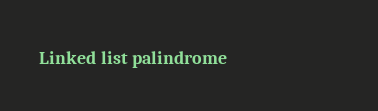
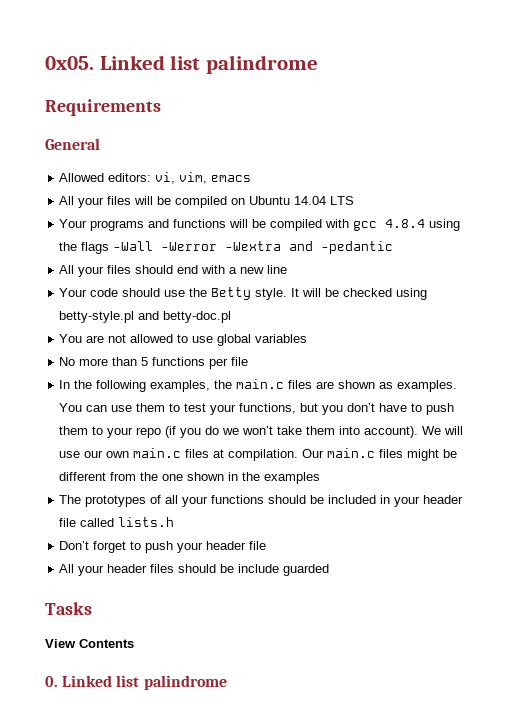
- Linked list palindrome
+ 0x05. Linked list palindrome
+ Requirements
+ General
+ Allowed editors: vi, vim, emacs
+ All your files will be compiled on Ubuntu 14.04 LTS
+ Your programs and functions will be compiled with gcc 4.8.4 using the flags -Wall -Werror -Wextra and -pedantic
+ All your files should end with a new line
+ Your code should use the Betty style. It will be checked using betty-style.pl and betty-doc.pl
+ You are not allowed to use global variables
+ No more than 5 functions per file
+ In the following examples, the main.c files are shown as examples. You can use them to test your functions, but you don’t have to push them to your repo (if you do we won’t take them into account). We will use our own main.c files at compilation. Our main.c files might be different from the one shown in the examples
+ The prototypes of all your functions should be included in your header file called lists.h
+ Don’t forget to push your header file
+ All your header files should be include guarded
+ Tasks
+ View Contents
+ 0. Linked list palindrome

